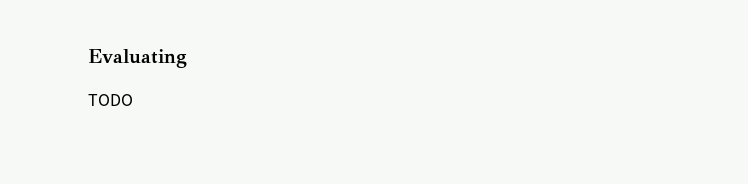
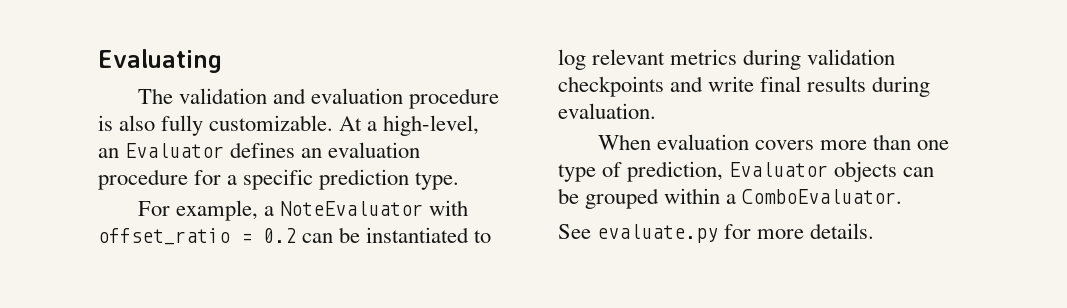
- TODO
+ The validation and evaluation procedure is also fully customizable. At a high-level, an Evaluator defines an evaluation procedure for a specific prediction type.
+ For example, a NoteEvaluator with offset_ratio = 0.2 can be instantiated to log relevant metrics during validation checkpoints and write final results during evaluation.
+ When evaluation covers more than one type of prediction, Evaluator objects can be grouped within a ComboEvaluator.
+ See evaluate.py for more details.

